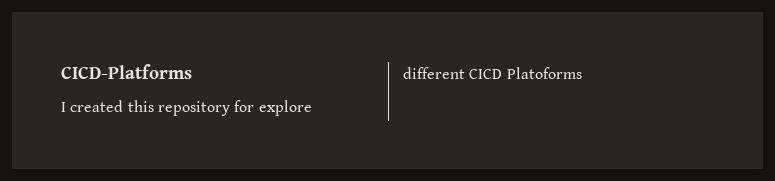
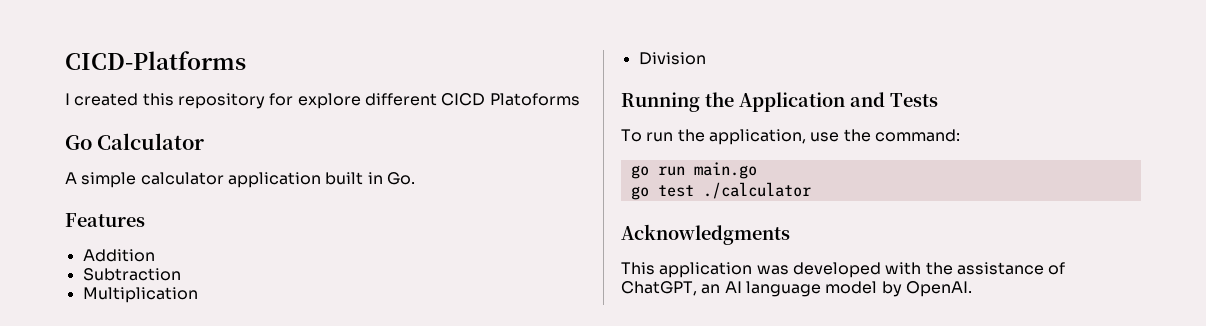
+ Go Calculator
+ A simple calculator application built in Go.
+ Features
+ Addition
+ Subtraction
+ Multiplication
+ Division
+ Running the Application and Tests
+ To run the application, use the command:
+ go run main.go
+ go test ./calculator
+ Acknowledgments
+ This application was developed with the assistance of ChatGPT, an AI language model by OpenAI.

